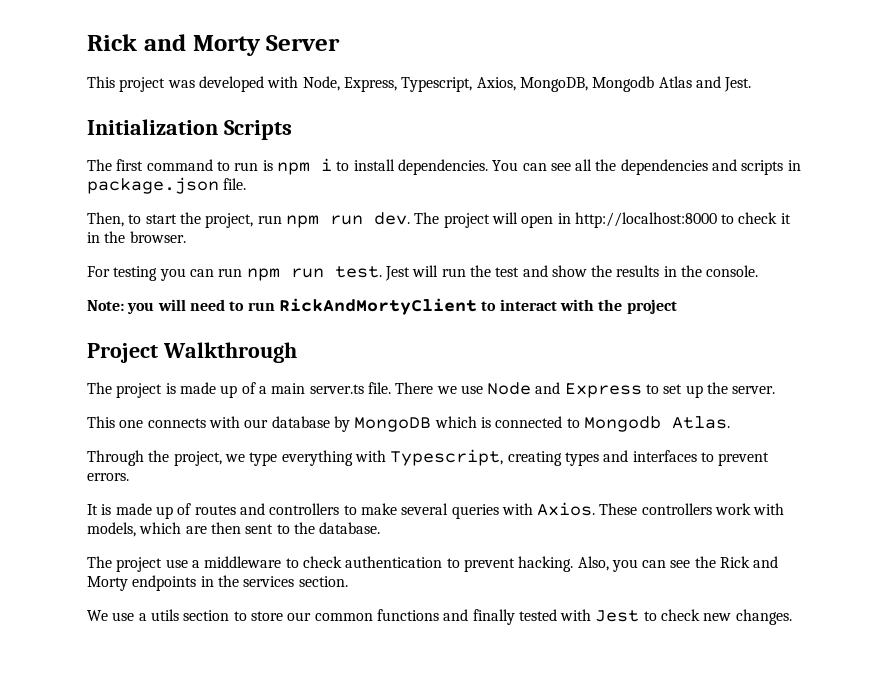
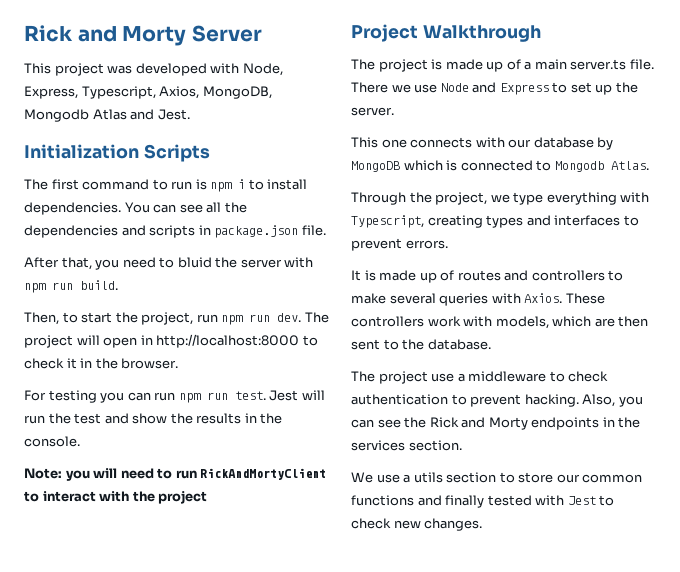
+ After that, you need to bluid the server with npm run build.

